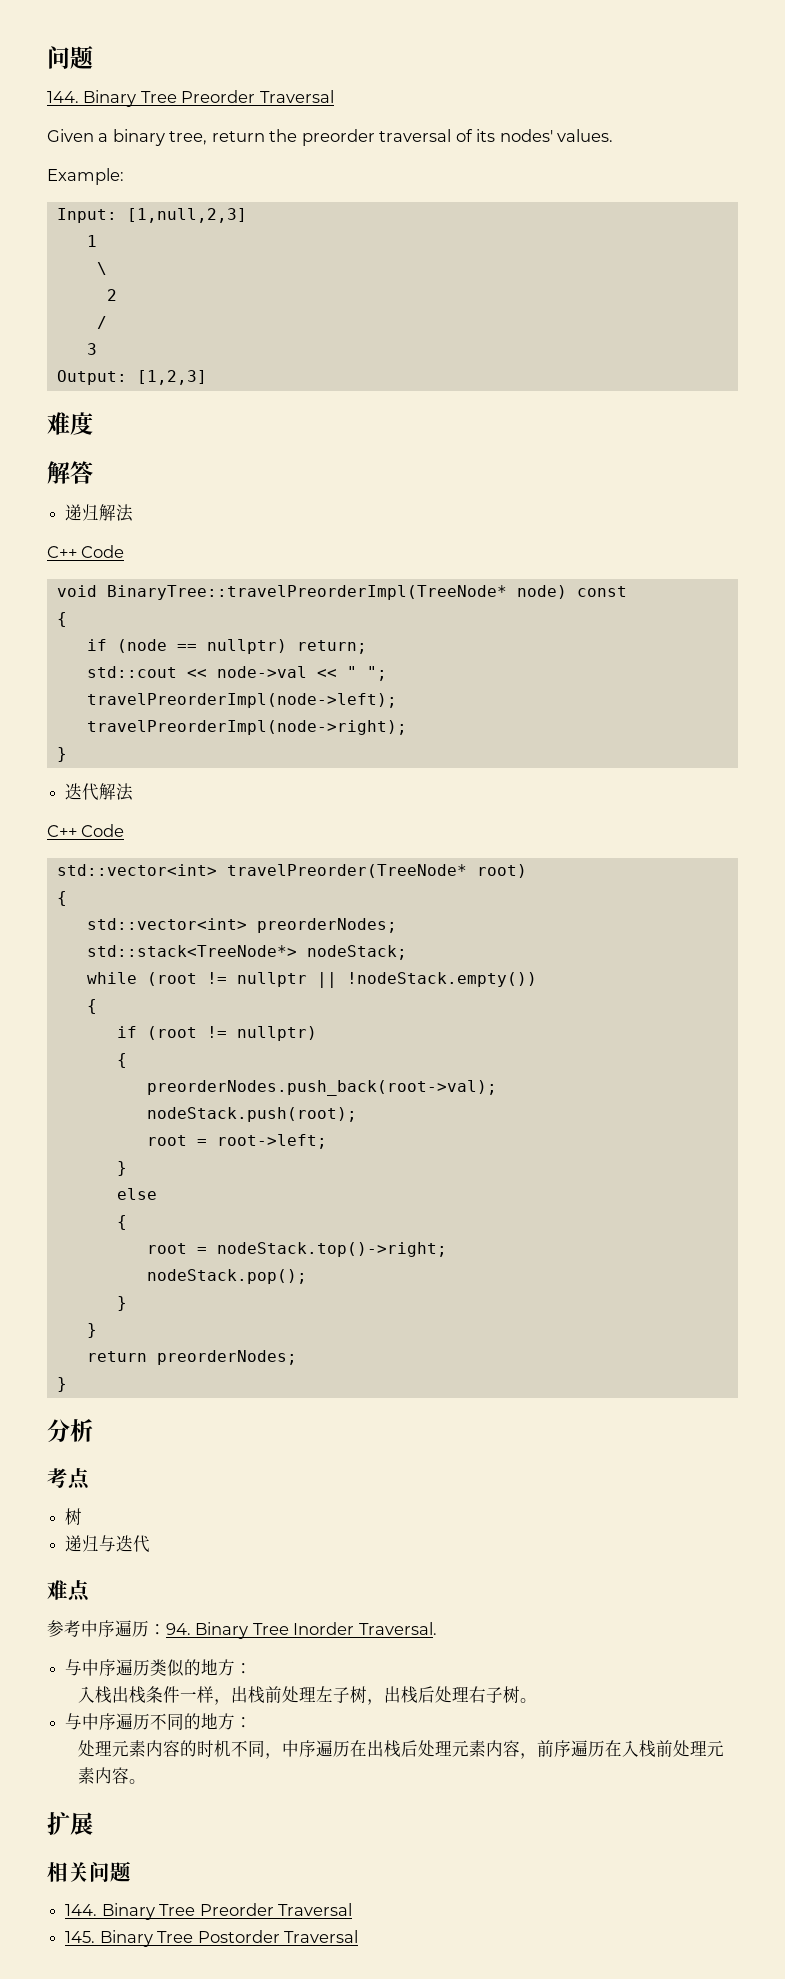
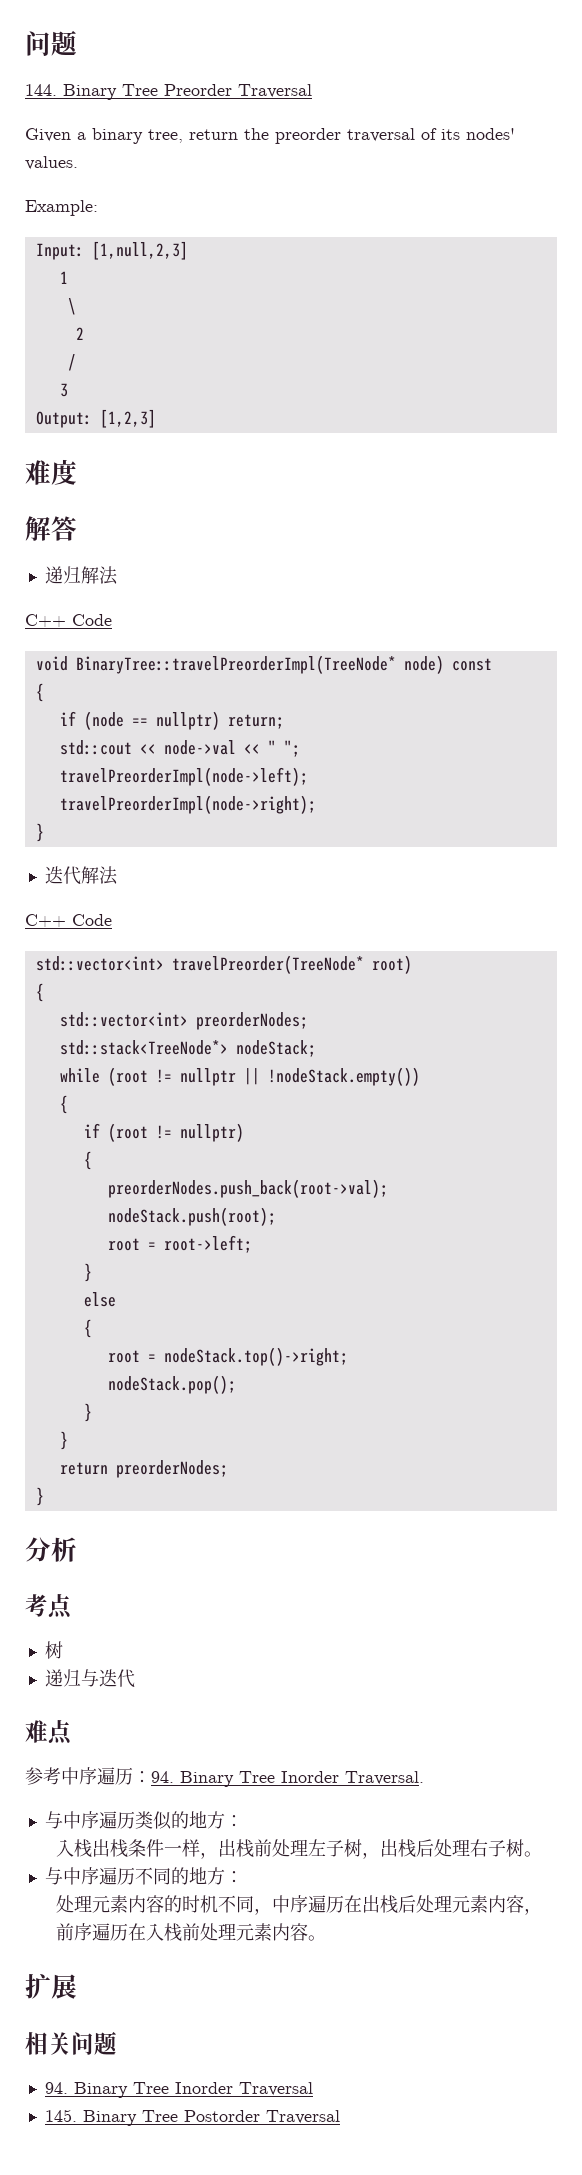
  相关问题
- 144. Binary Tree Preorder Traversal
+ 94. Binary Tree Inorder Traversal

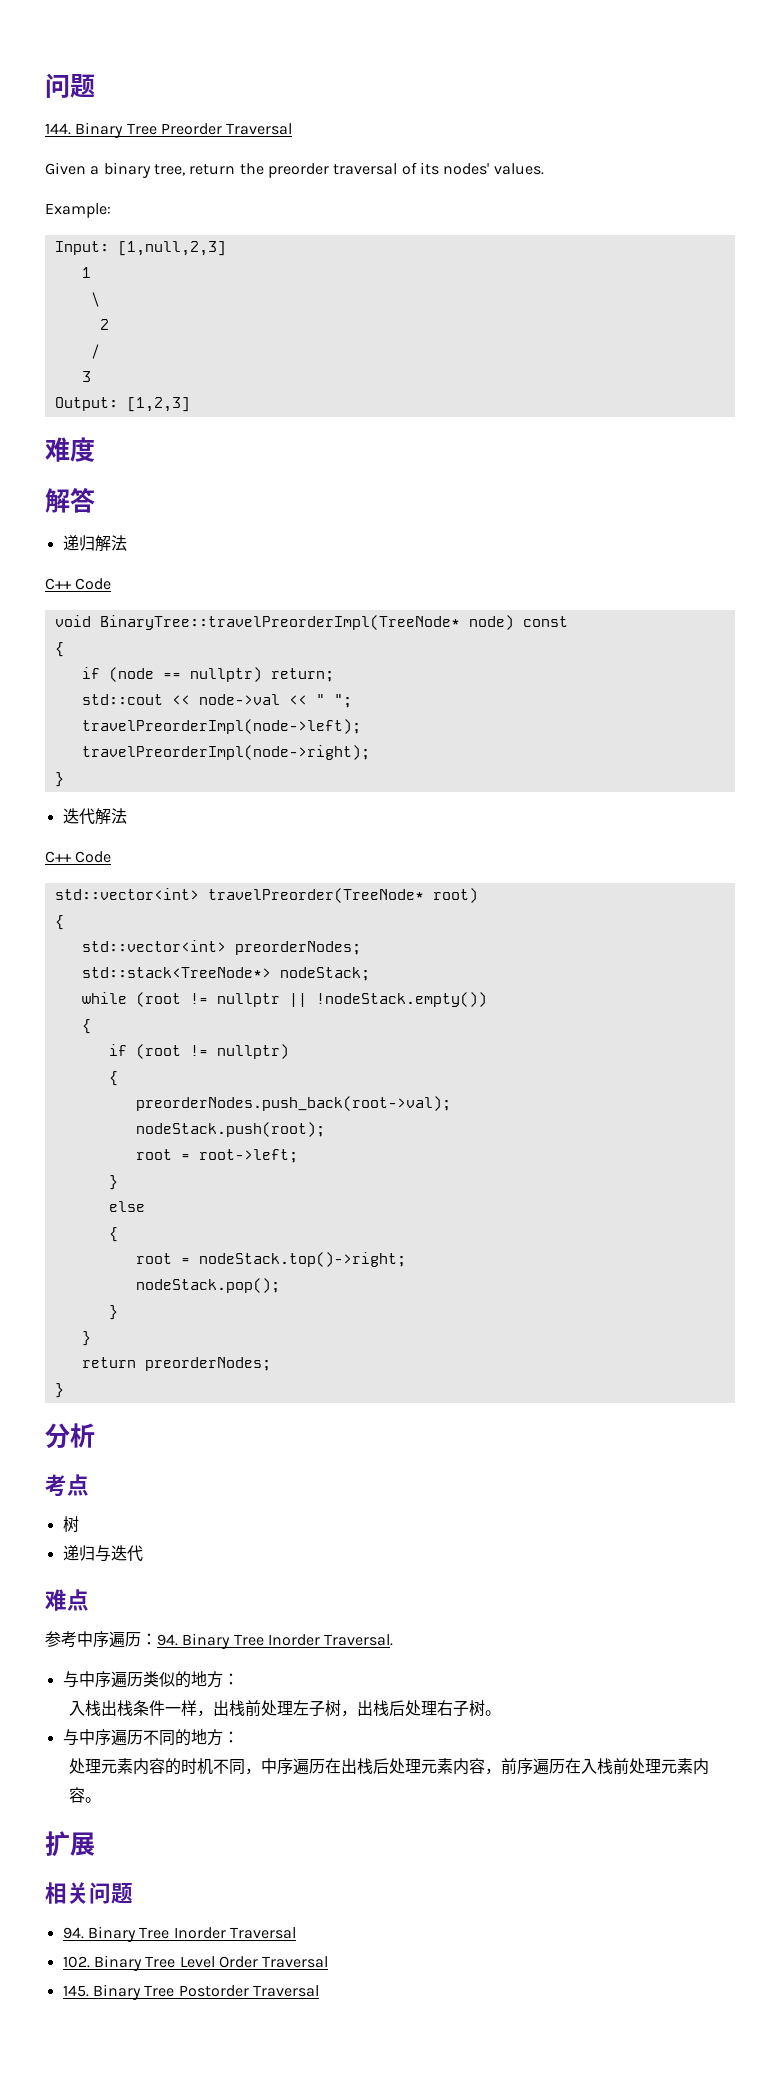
+ 102. Binary Tree Level Order Traversal

